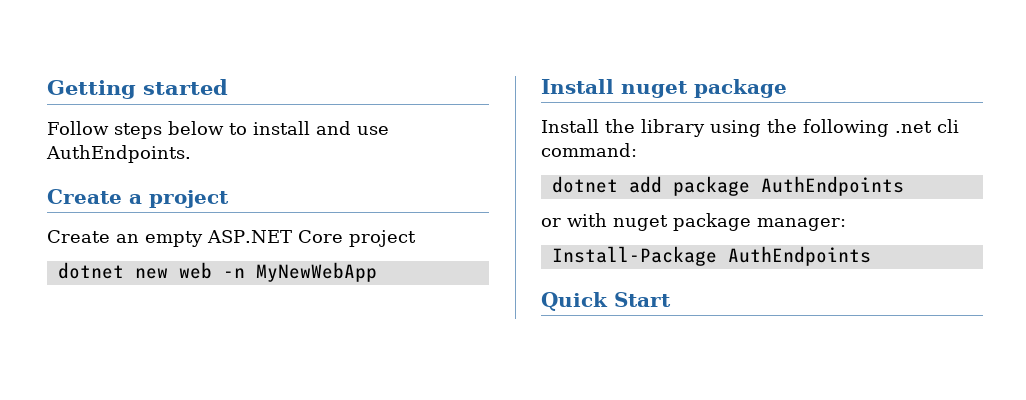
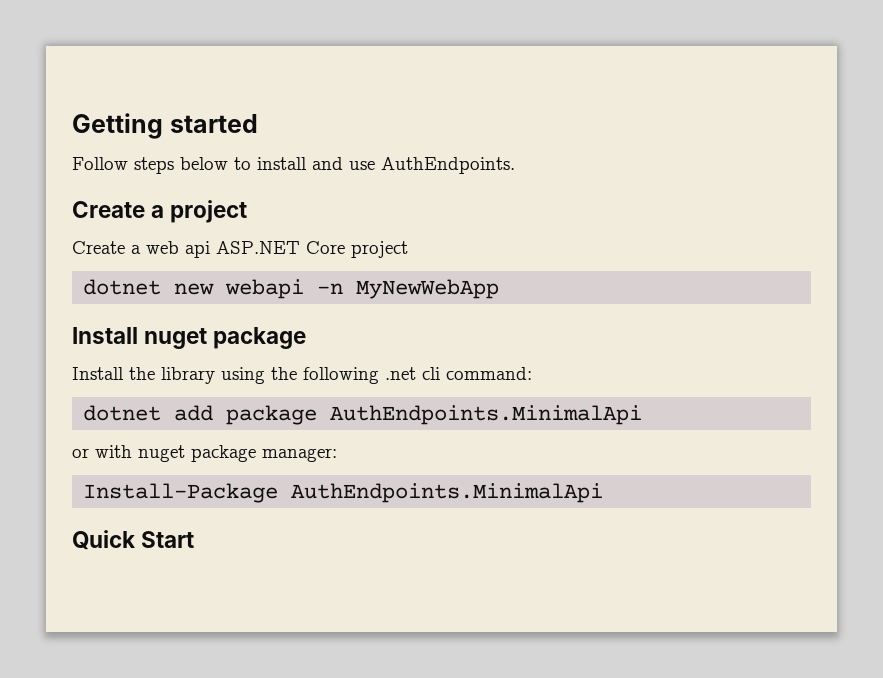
- Create an empty ASP.NET Core project
+ Create a web api ASP.NET Core project
- dotnet new web -n MyNewWebApp
+ dotnet new webapi -n MyNewWebApp
- dotnet add package AuthEndpoints
+ dotnet add package AuthEndpoints.MinimalApi
- Install-Package AuthEndpoints
+ Install-Package AuthEndpoints.MinimalApi

